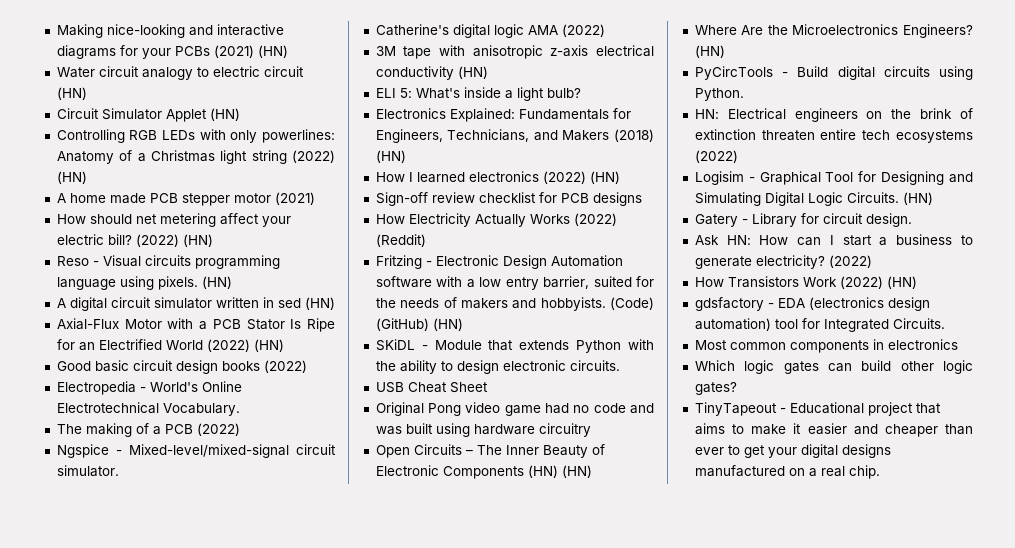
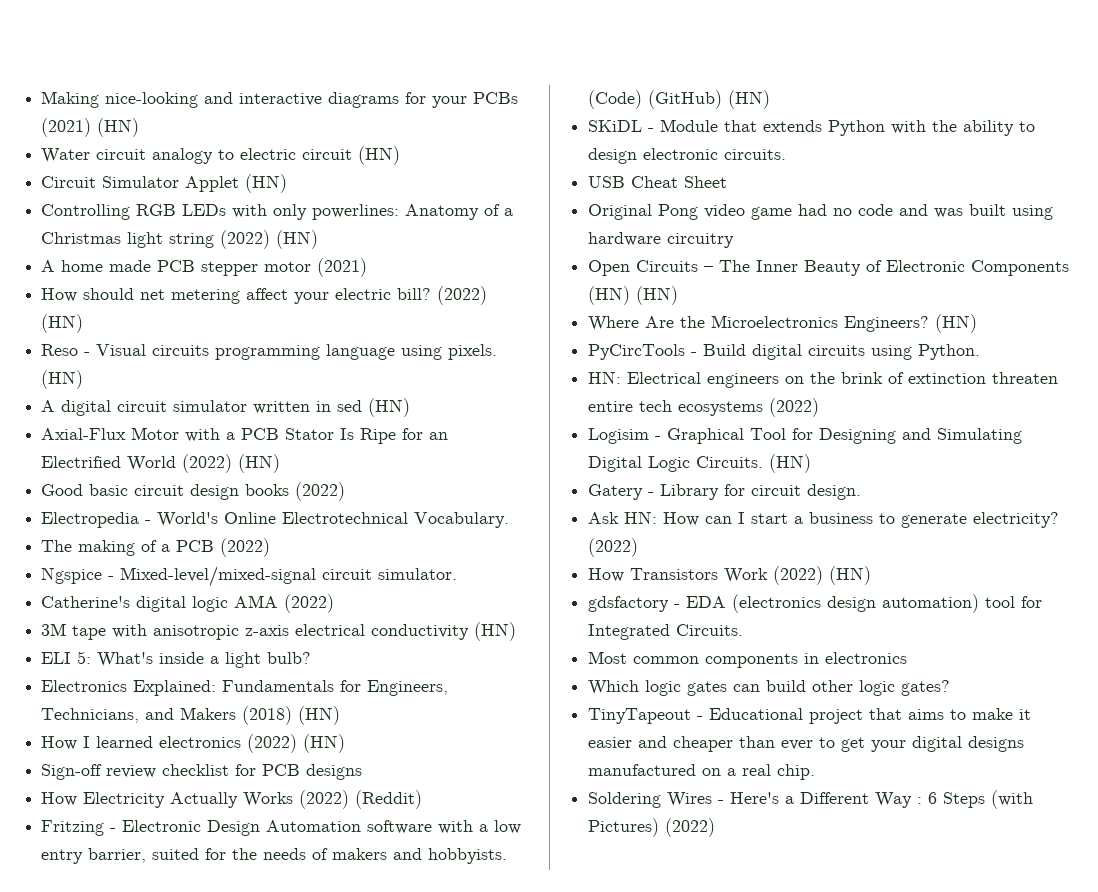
+ Soldering Wires - Here's a Different Way : 6 Steps (with Pictures) (2022)

